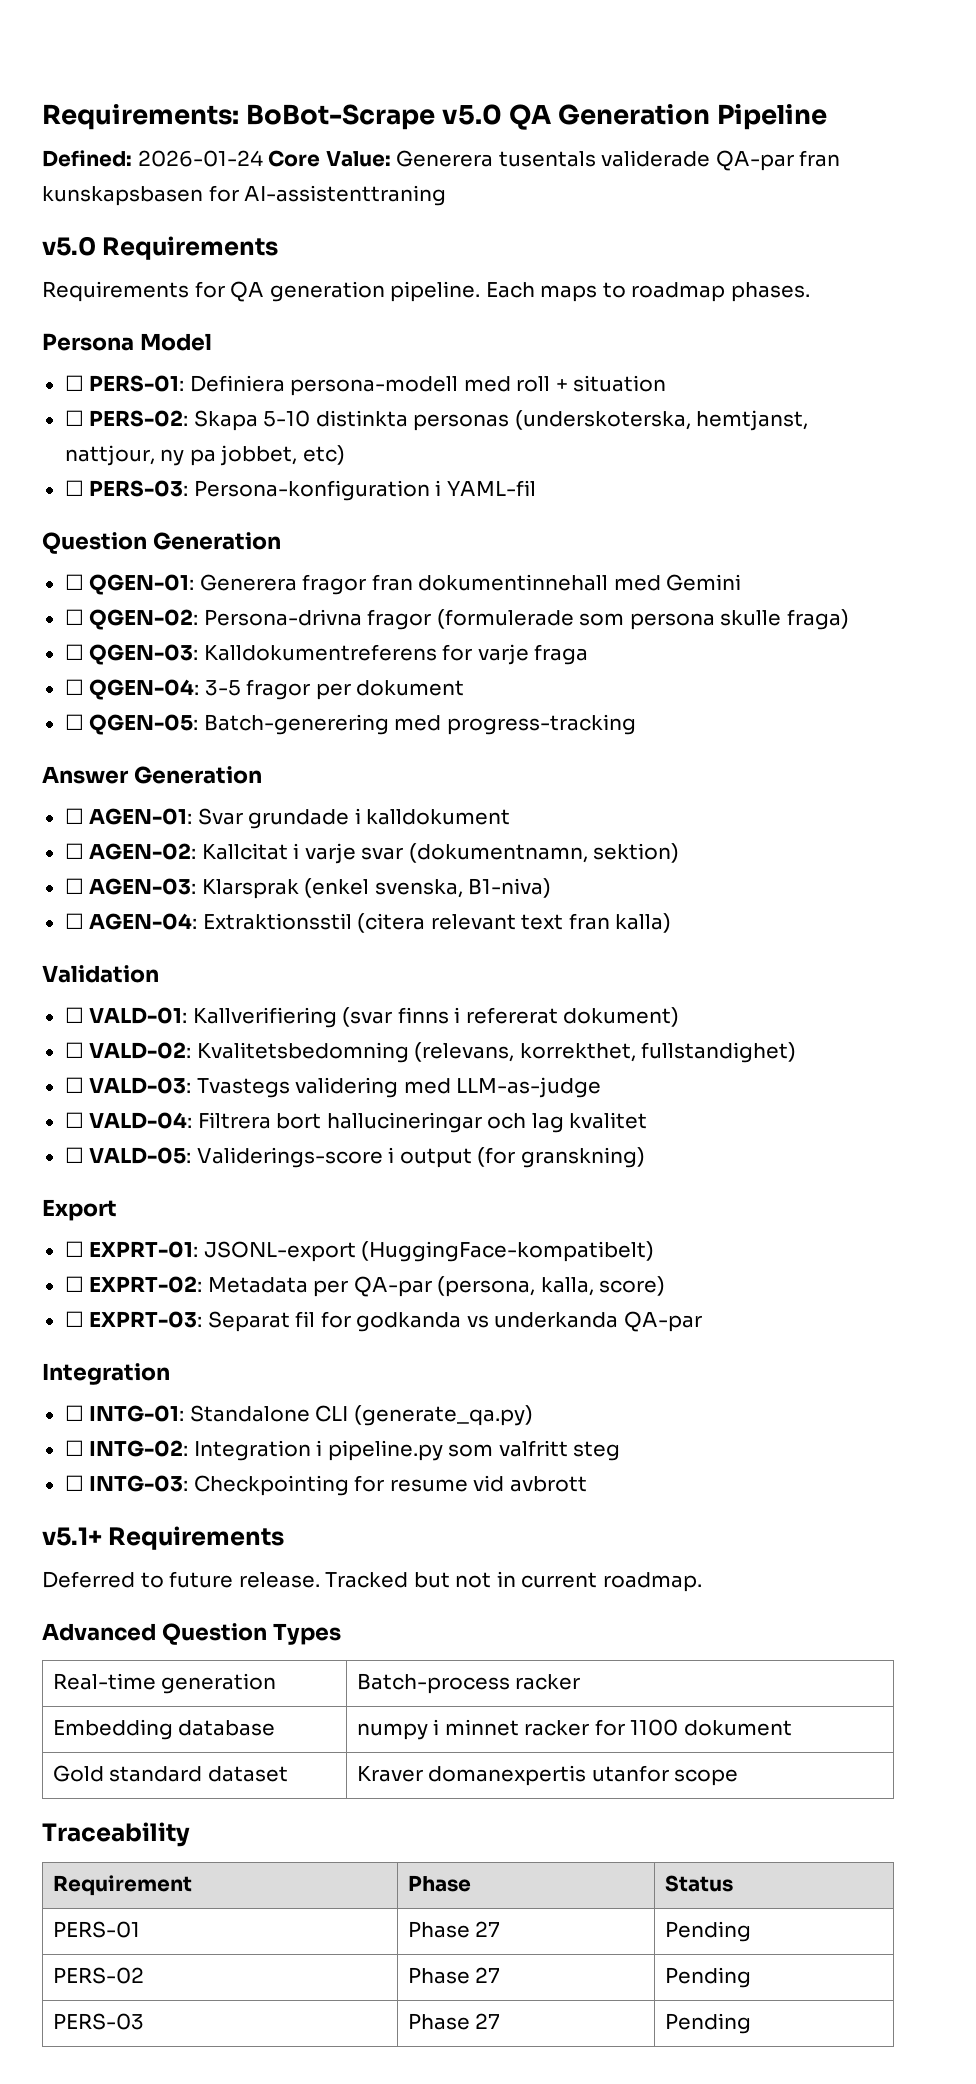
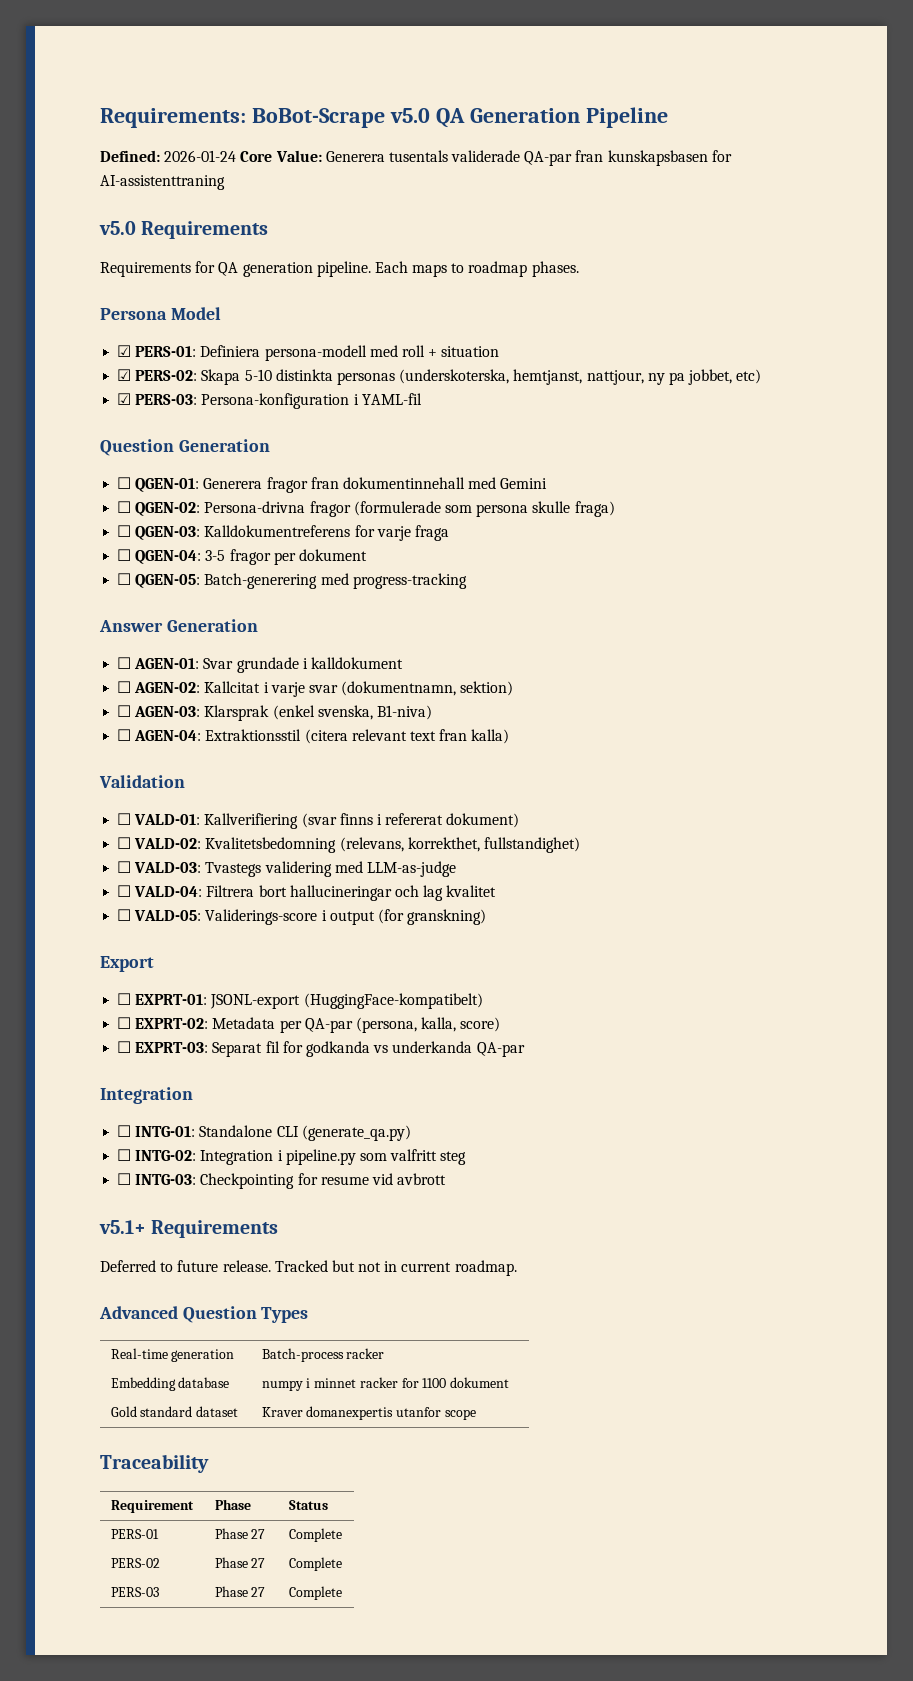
- ☐ PERS-01: Definiera persona-modell med roll + situation
+ ☑ PERS-01: Definiera persona-modell med roll + situation
- ☐ PERS-02: Skapa 5-10 distinkta personas (underskoterska, hemtjanst, nattjour, ny pa jobbet, etc)
+ ☑ PERS-02: Skapa 5-10 distinkta personas (underskoterska, hemtjanst, nattjour, ny pa jobbet, etc)
- ☐ PERS-03: Persona-konfiguration i YAML-fil
+ ☑ PERS-03: Persona-konfiguration i YAML-fil
- PERS-01 | Phase 27 | Pending
+ PERS-01 | Phase 27 | Complete
- PERS-02 | Phase 27 | Pending
+ PERS-02 | Phase 27 | Complete
- PERS-03 | Phase 27 | Pending
+ PERS-03 | Phase 27 | Complete

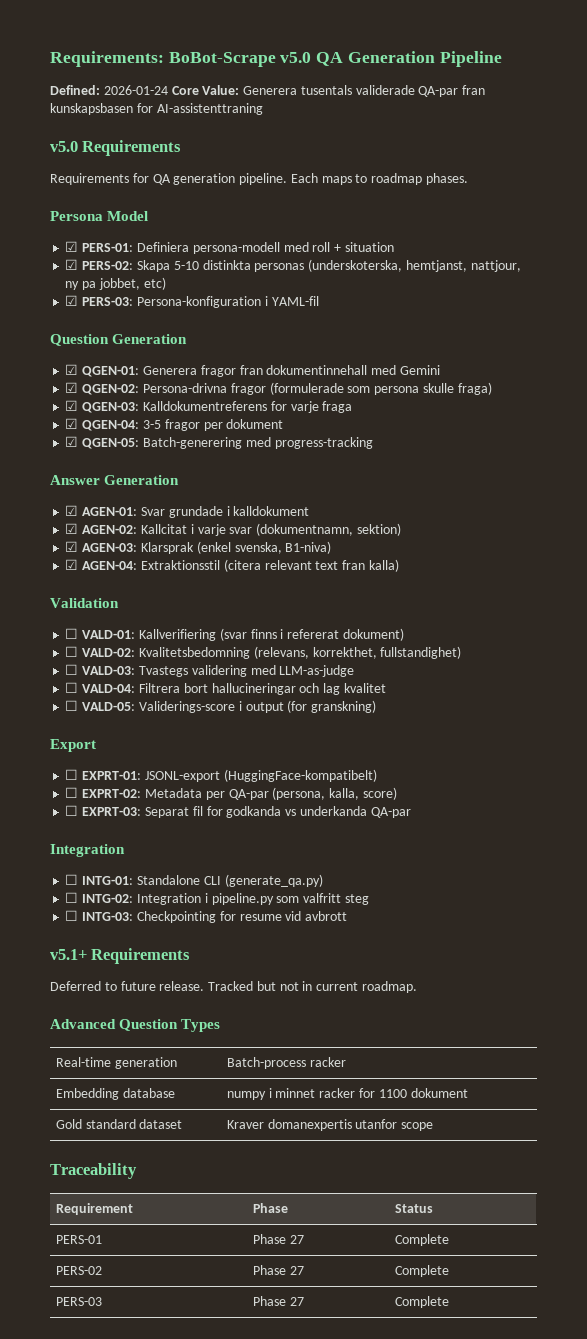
- ☐ QGEN-01: Generera fragor fran dokumentinnehall med Gemini
+ ☑ QGEN-01: Generera fragor fran dokumentinnehall med Gemini
- ☐ QGEN-02: Persona-drivna fragor (formulerade som persona skulle fraga)
+ ☑ QGEN-02: Persona-drivna fragor (formulerade som persona skulle fraga)
- ☐ QGEN-03: Kalldokumentreferens for varje fraga
+ ☑ QGEN-03: Kalldokumentreferens for varje fraga
- ☐ QGEN-04: 3-5 fragor per dokument
+ ☑ QGEN-04: 3-5 fragor per dokument
- ☐ QGEN-05: Batch-generering med progress-tracking
+ ☑ QGEN-05: Batch-generering med progress-tracking
- ☐ AGEN-01: Svar grundade i kalldokument
+ ☑ AGEN-01: Svar grundade i kalldokument
- ☐ AGEN-02: Kallcitat i varje svar (dokumentnamn, sektion)
+ ☑ AGEN-02: Kallcitat i varje svar (dokumentnamn, sektion)
- ☐ AGEN-03: Klarsprak (enkel svenska, B1-niva)
+ ☑ AGEN-03: Klarsprak (enkel svenska, B1-niva)
- ☐ AGEN-04: Extraktionsstil (citera relevant text fran kalla)
+ ☑ AGEN-04: Extraktionsstil (citera relevant text fran kalla)

